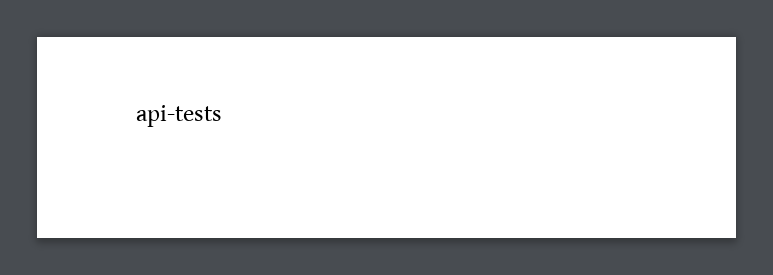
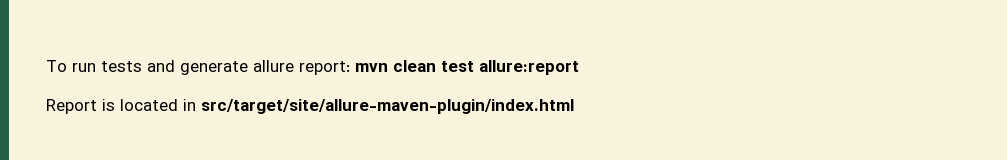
- api-tests
+ To run tests and generate allure report: mvn clean test allure:report
+ Report is located in src/target/site/allure-maven-plugin/index.html

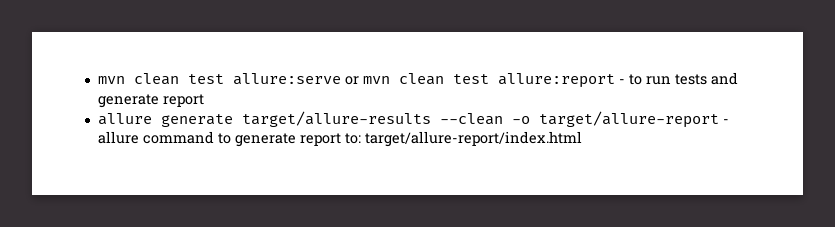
- To run tests and generate allure report: mvn clean test allure:report
- Report is located in src/target/site/allure-maven-plugin/index.html
+ mvn clean test allure:serve or mvn clean test allure:report - to run tests and generate report
+ allure generate target/allure-results --clean -o target/allure-report - allure command to generate report to: target/allure-report/index.html

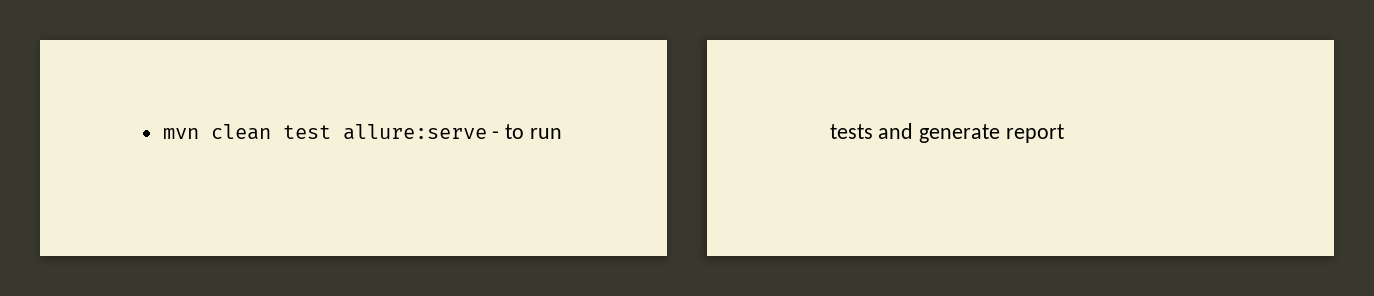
- mvn clean test allure:serve or mvn clean test allure:report - to run tests and generate report
+ mvn clean test allure:serve - to run tests and generate report
- allure generate target/allure-results --clean -o target/allure-report - allure command to generate report to: target/allure-report/index.html

